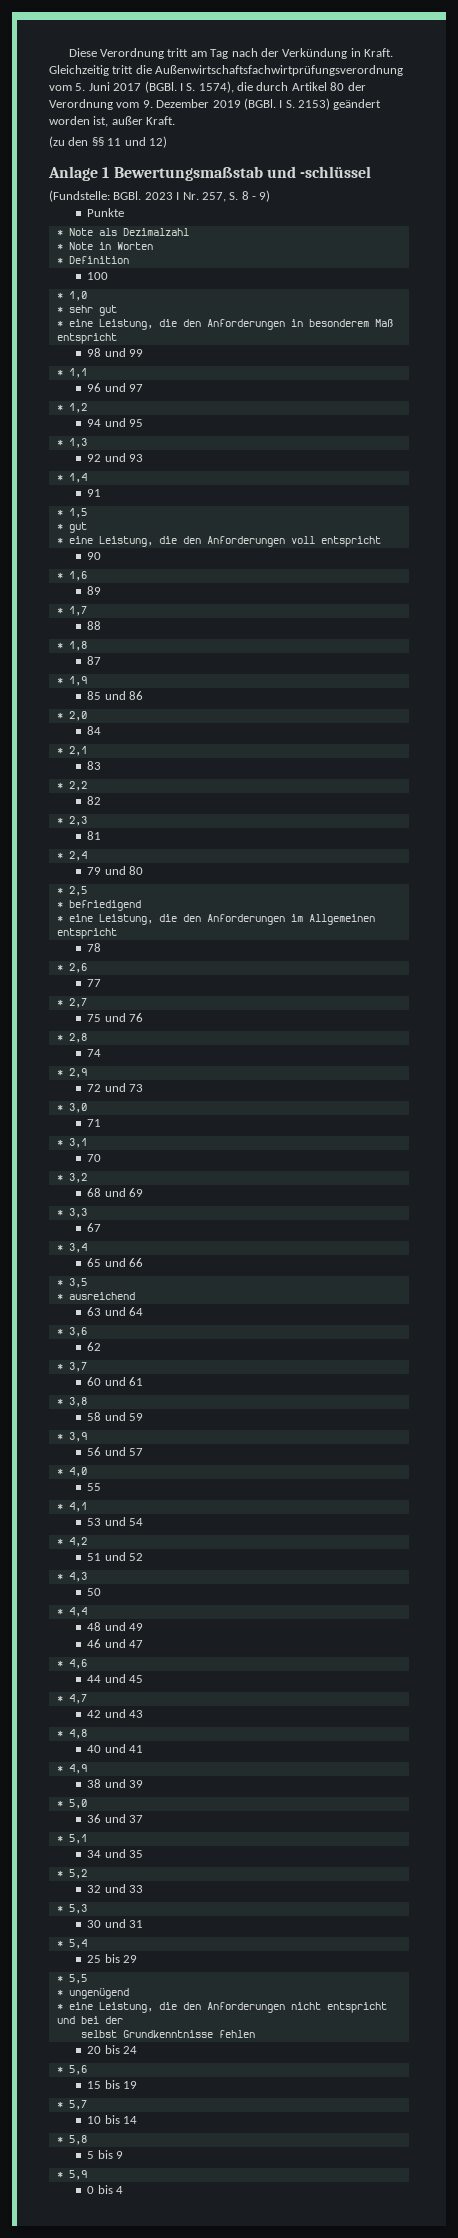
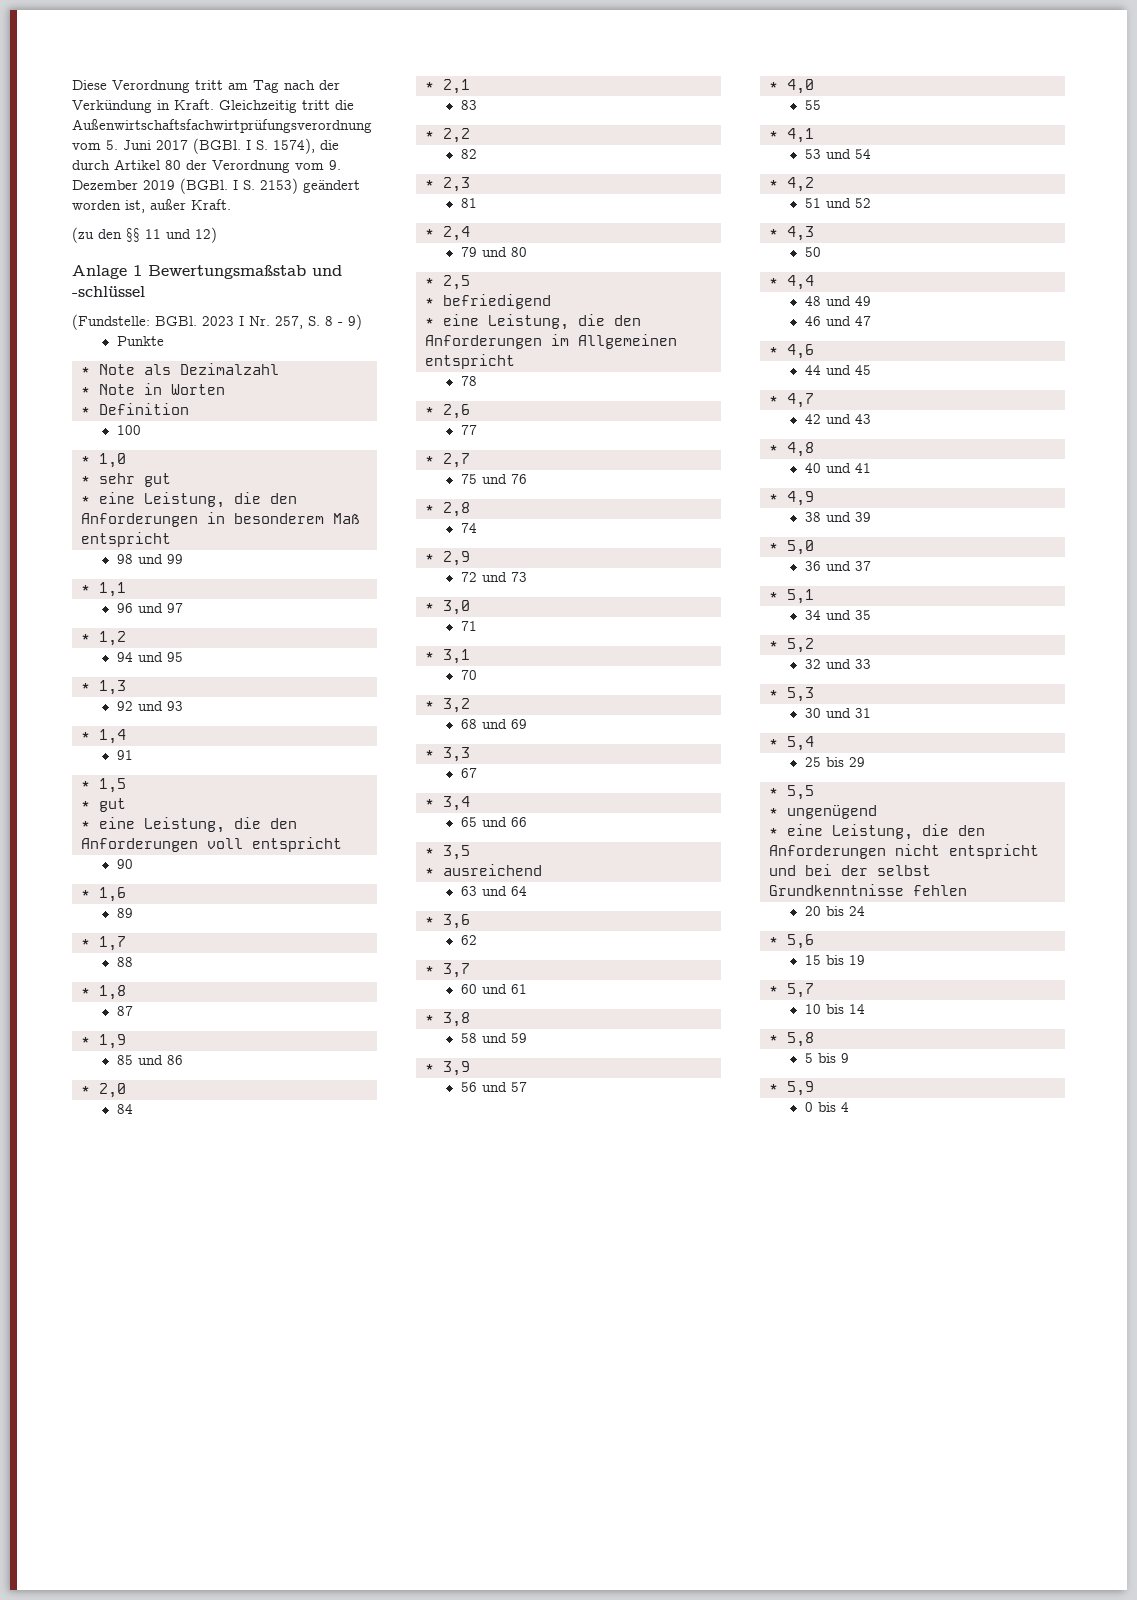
- * eine Leistung, die den Anforderungen nicht entspricht und bei der
- selbst Grundkenntnisse fehlen
+ * eine Leistung, die den Anforderungen nicht entspricht und bei der selbst Grundkenntnisse fehlen

